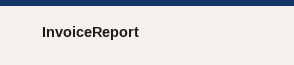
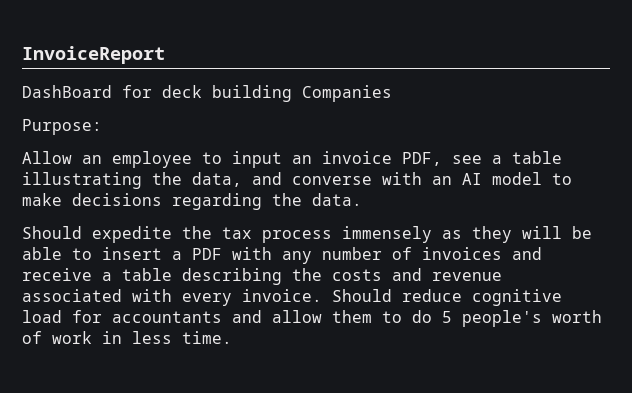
+ DashBoard for deck building Companies
+ Purpose:
+ Allow an employee to input an invoice PDF, see a table illustrating the data, and converse with an AI model to make decisions regarding the data.
+ Should expedite the tax process immensely as they will be able to insert a PDF with any number of invoices and receive a table describing the costs and revenue associated with every invoice. Should reduce cognitive load for accountants and allow them to do 5 people's worth of work in less time.

